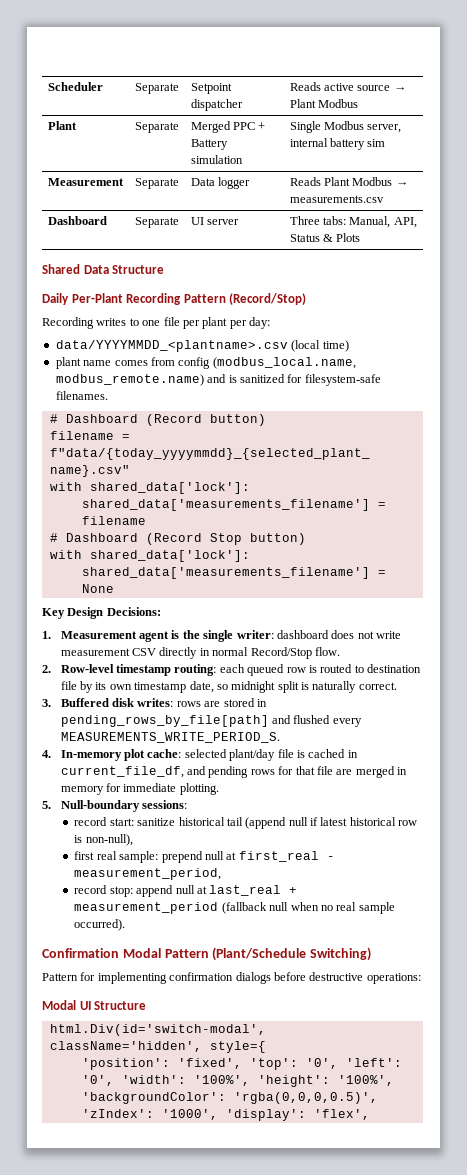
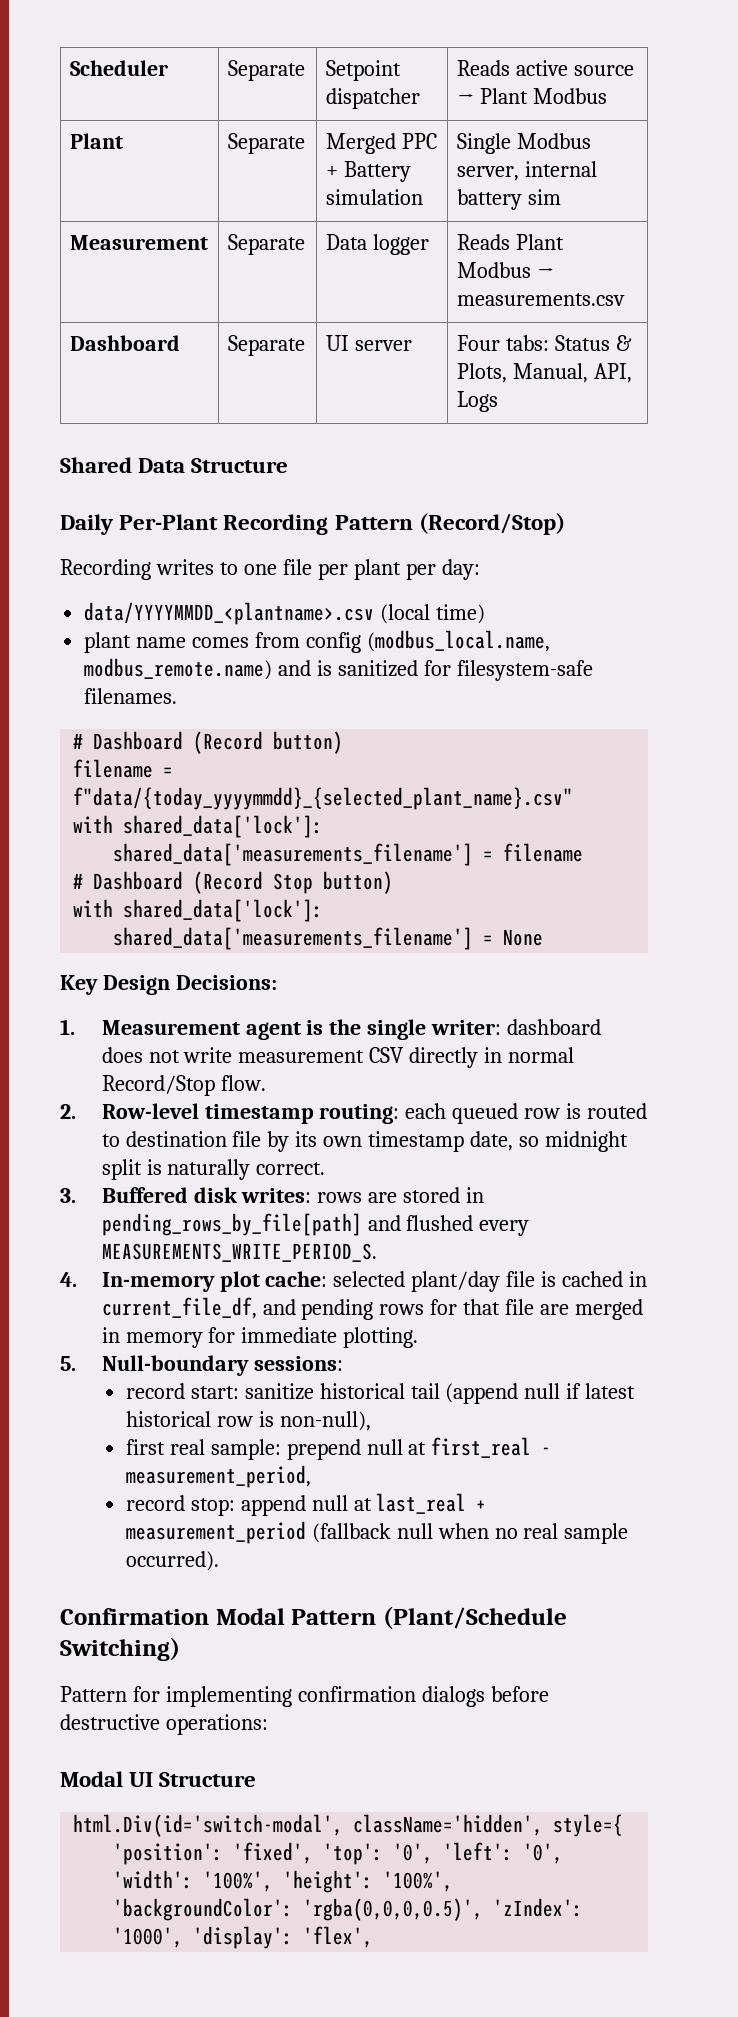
- Dashboard | Separate | UI server | Three tabs: Manual, API, Status & Plots
+ Dashboard | Separate | UI server | Four tabs: Status & Plots, Manual, API, Logs

